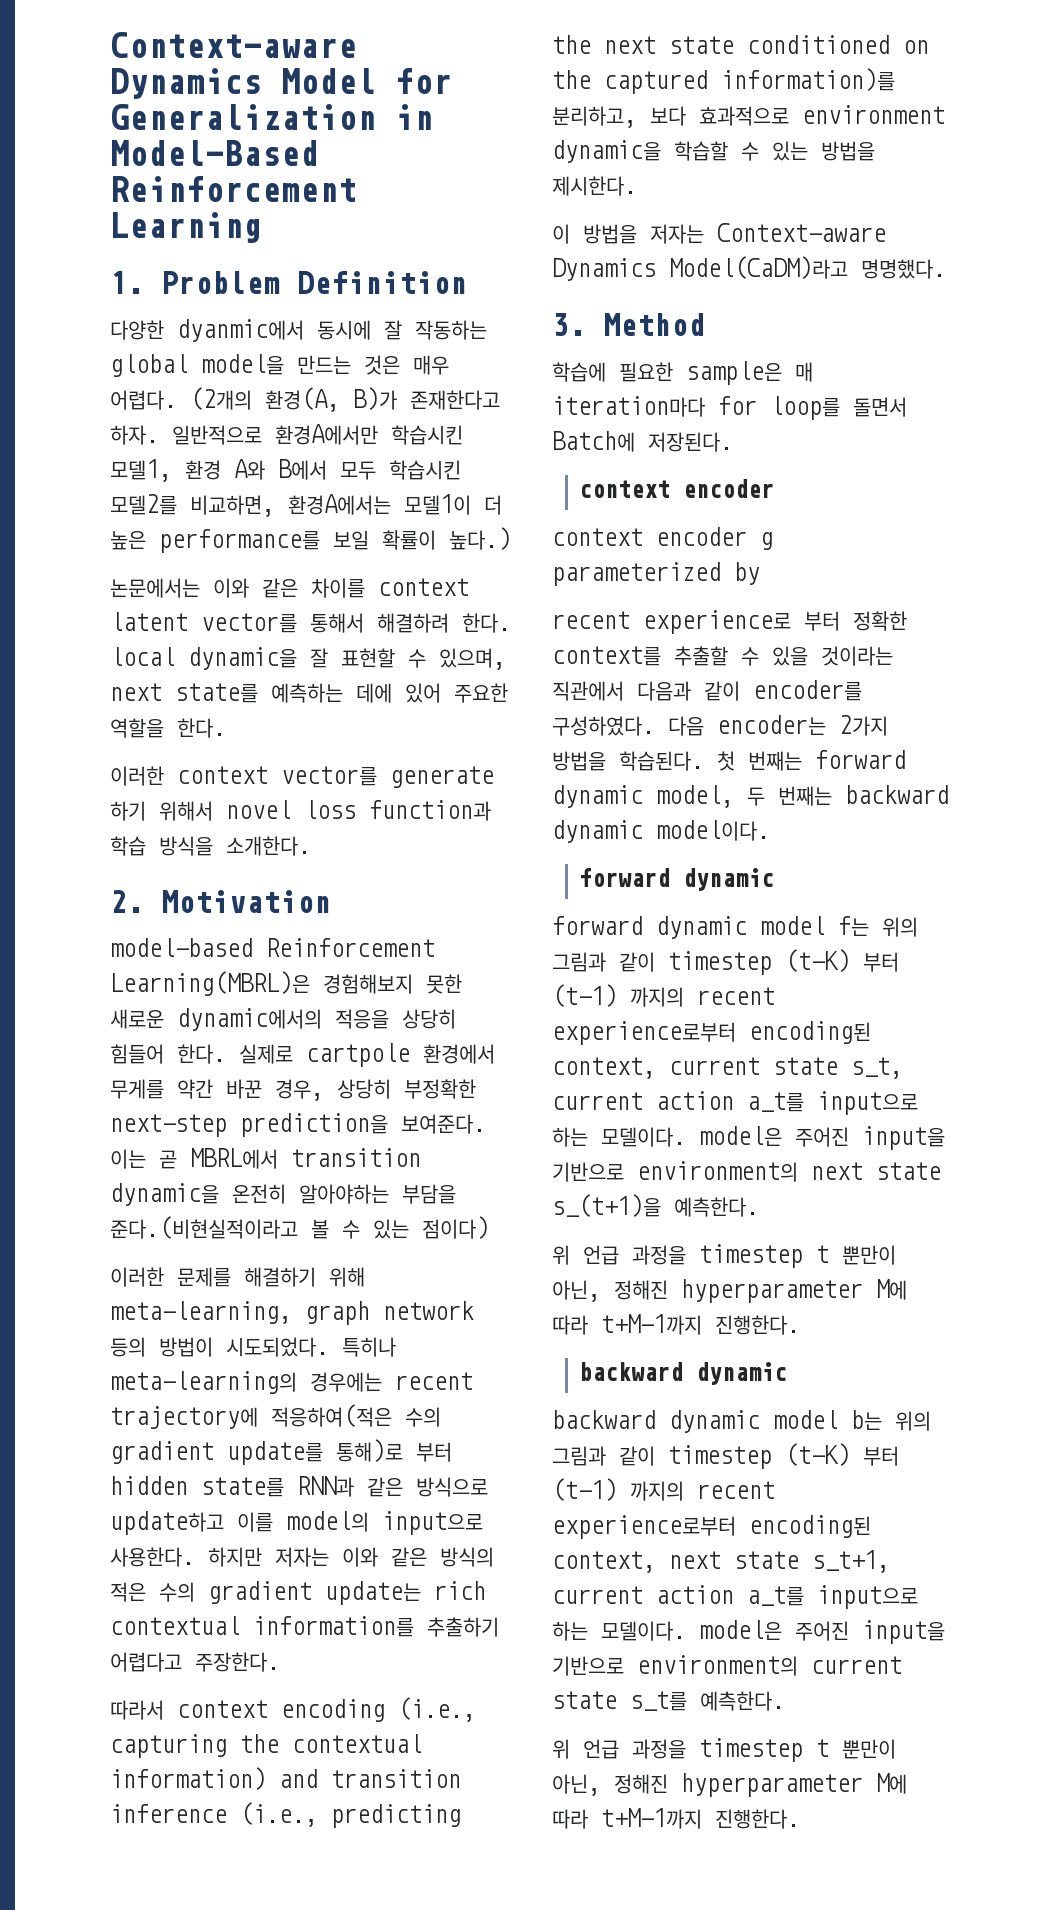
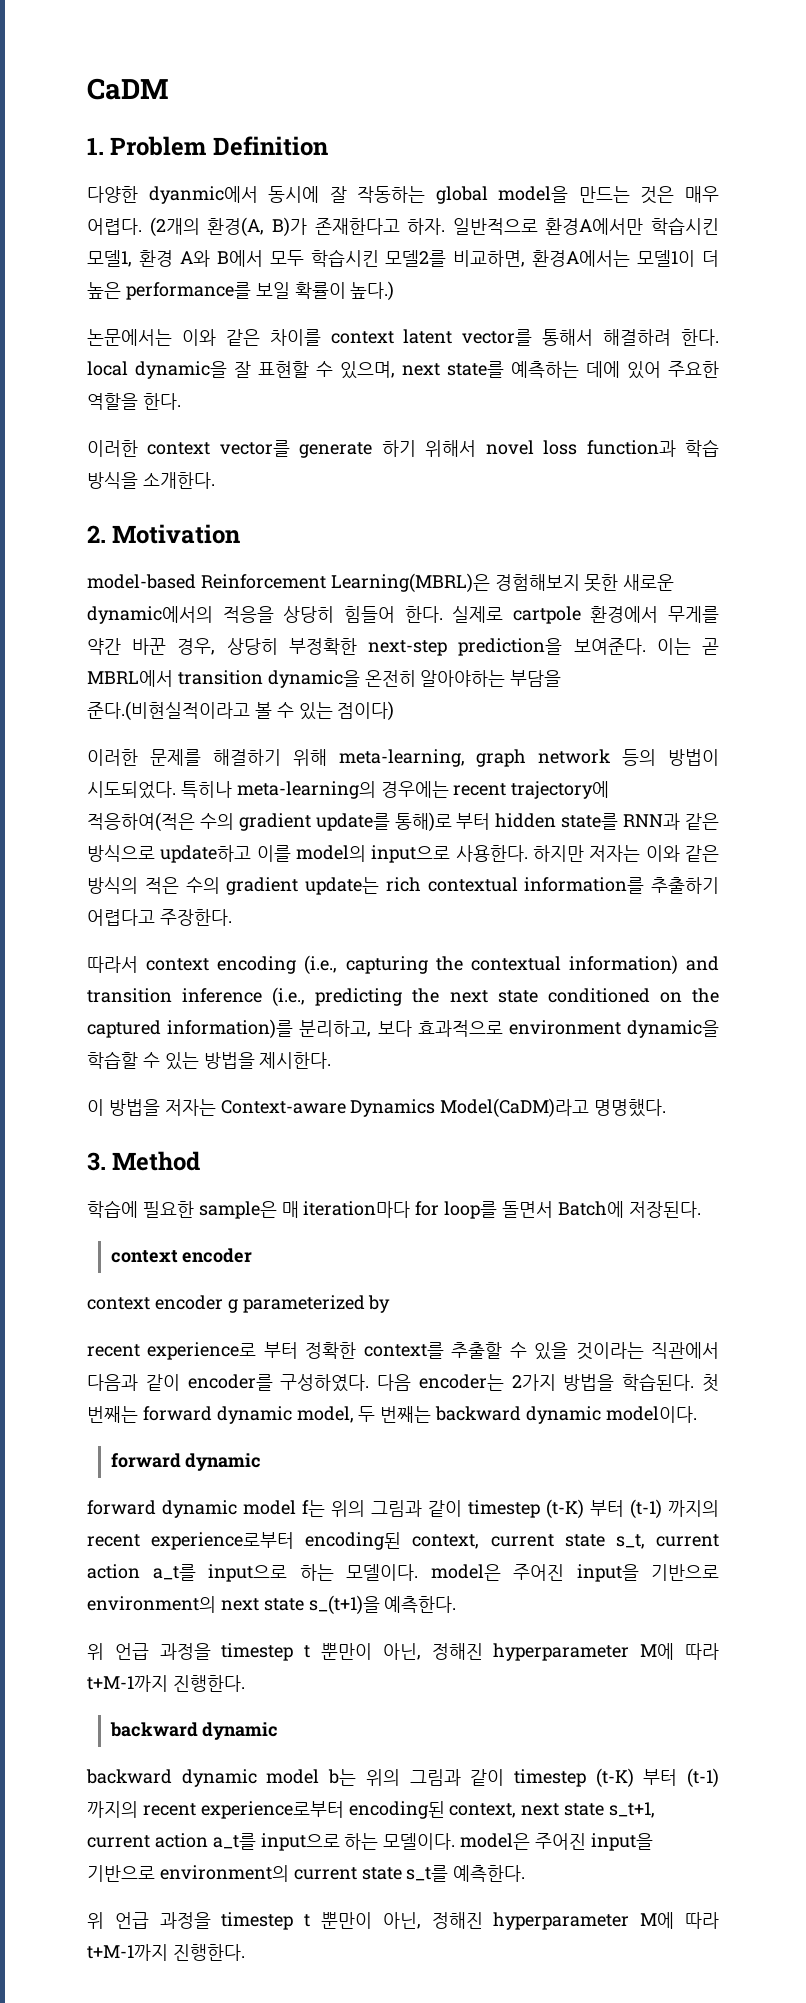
- Context-aware Dynamics Model for Generalization in Model-Based Reinforcement Learning
+ CaDM

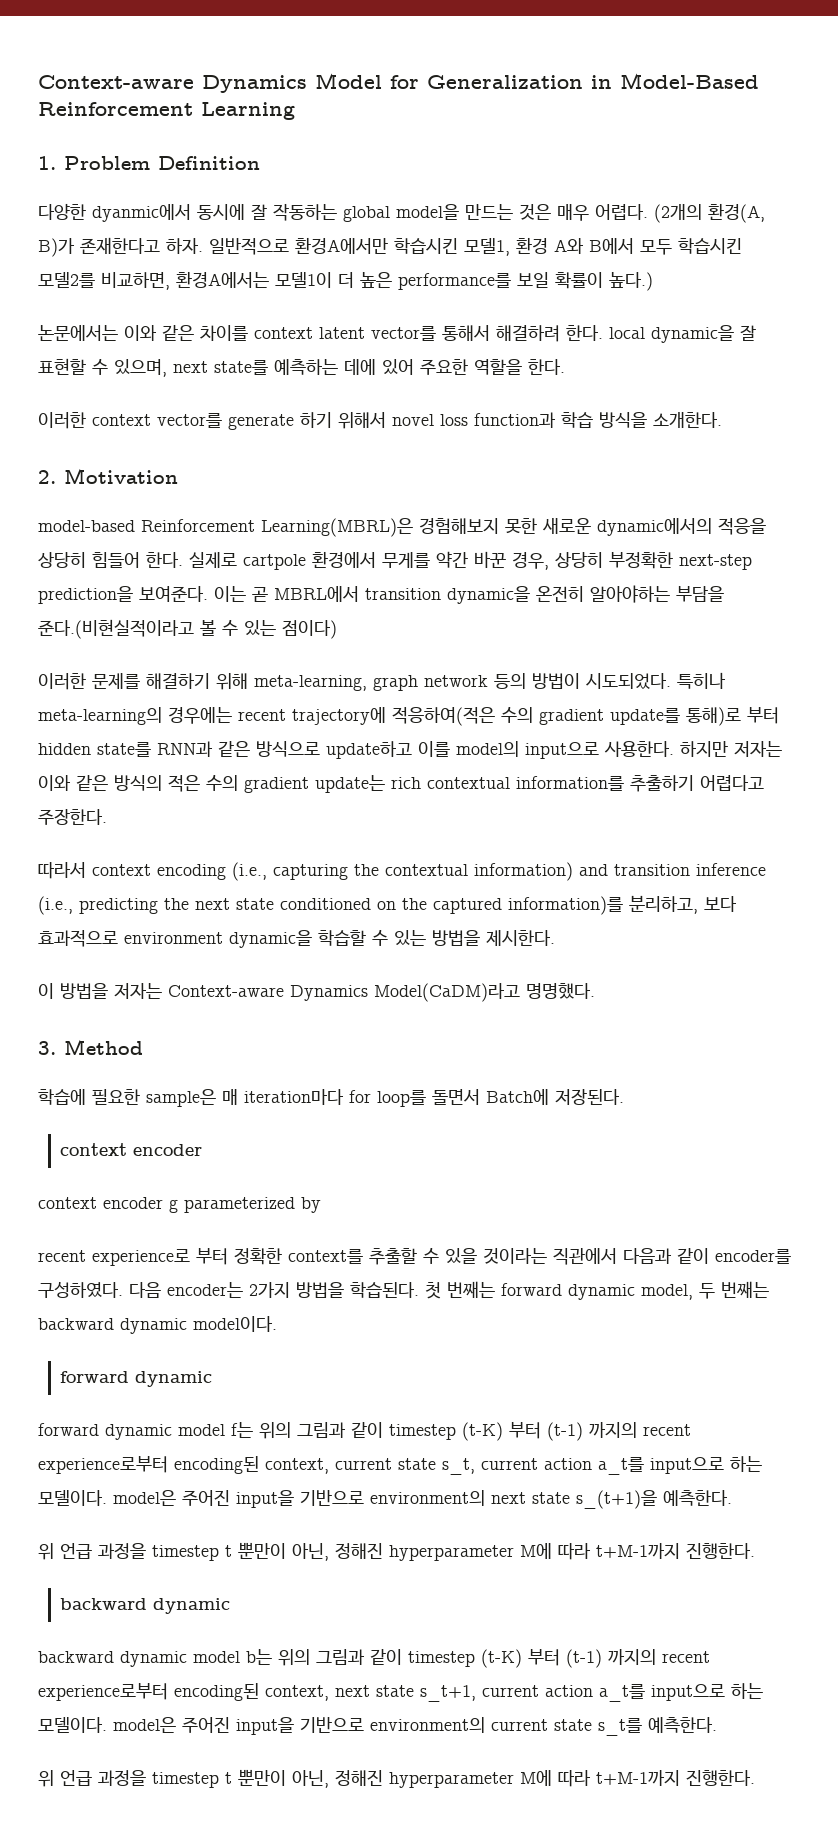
- CaDM
+ Context-aware Dynamics Model for Generalization in Model-Based Reinforcement Learning

